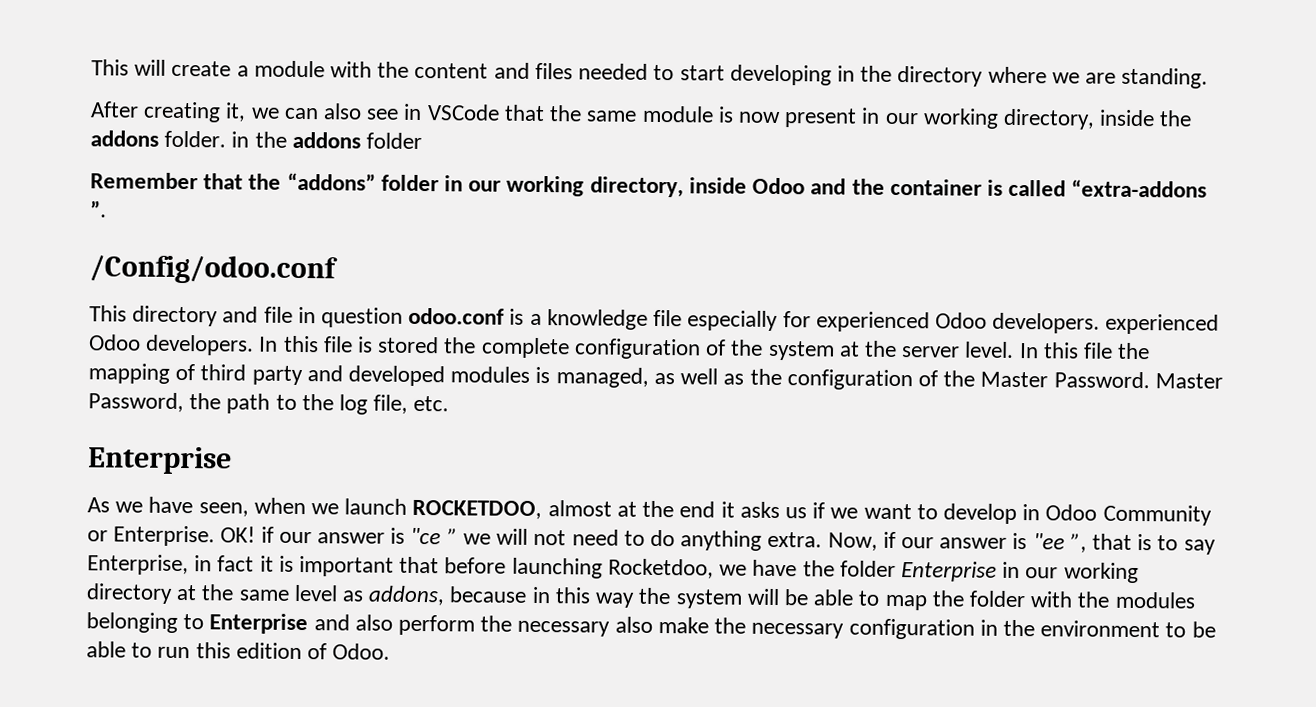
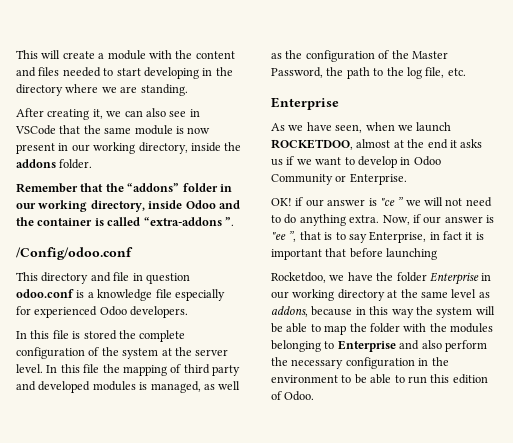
- After creating it, we can also see in VSCode that the same module is now present in our working directory, inside the addons folder. in the addons folder
+ After creating it, we can also see in VSCode that the same module is now present in our working directory, inside the addons folder.
- This directory and file in question odoo.conf is a knowledge file especially for experienced Odoo developers. experienced Odoo developers. In this file is stored the complete configuration of the system at the server level.
+ This directory and file in question odoo.conf is a knowledge file especially for experienced Odoo developers.
+ In this file is stored the complete configuration of the system at the server level.
- In this file the mapping of third party and developed modules is managed, as well as the configuration of the Master Password. Master Password, the path to the log file, etc.
+ In this file the mapping of third party and developed modules is managed, as well as the configuration of the Master Password, the path to the log file, etc.
- As we have seen, when we launch ROCKETDOO, almost at the end it asks us if we want to develop in Odoo Community or Enterprise. OK! if our answer is "ce ” we will not need to do anything extra.
+ As we have seen, when we launch ROCKETDOO, almost at the end it asks us if we want to develop in Odoo Community or Enterprise.
+ OK! if our answer is "ce ” we will not need to do anything extra.
- Now, if our answer is "ee ”, that is to say Enterprise, in fact it is important that before launching Rocketdoo, we have the folder Enterprise in our working directory at the same level as addons, because in this way the system will be able to map the folder with the modules belonging to Enterprise and also perform the necessary also make the necessary configuration in the environment to be able to run this edition of Odoo.
+ Now, if our answer is "ee ”, that is to say Enterprise, in fact it is important that before launching
+ Rocketdoo, we have the folder Enterprise in our working directory at the same level as addons, because in this way the system will be able to map the folder with the modules belonging to Enterprise and also perform the necessary configuration in the environment to be able to run this edition of Odoo.

